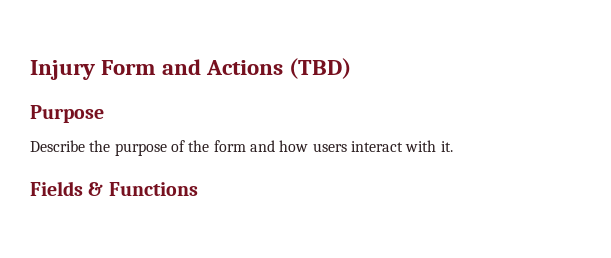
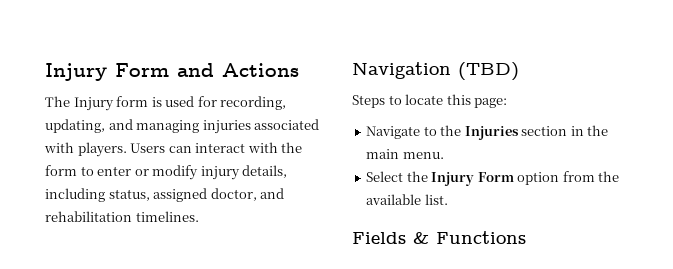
- Injury Form and Actions (TBD)
- Purpose
- Describe the purpose of the form and how users interact with it.
+ Injury Form and Actions
+ The Injury form is used for recording, updating, and managing injuries associated with players. Users can interact with the form to enter or modify injury details, including status, assigned doctor, and rehabilitation timelines.
+ Navigation (TBD)
+ Steps to locate this page:
+ Navigate to the Injuries section in the main menu.
+ Select the Injury Form option from the available list.

